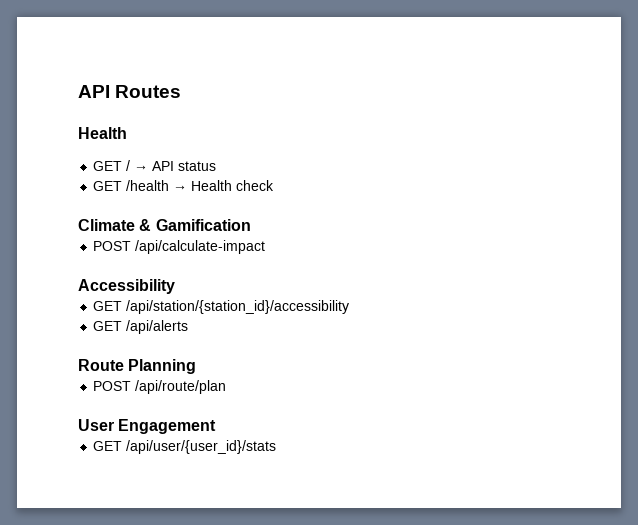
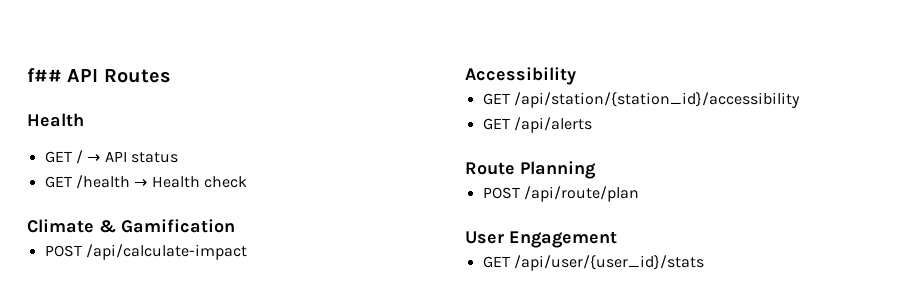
- API Routes
+ f## API Routes

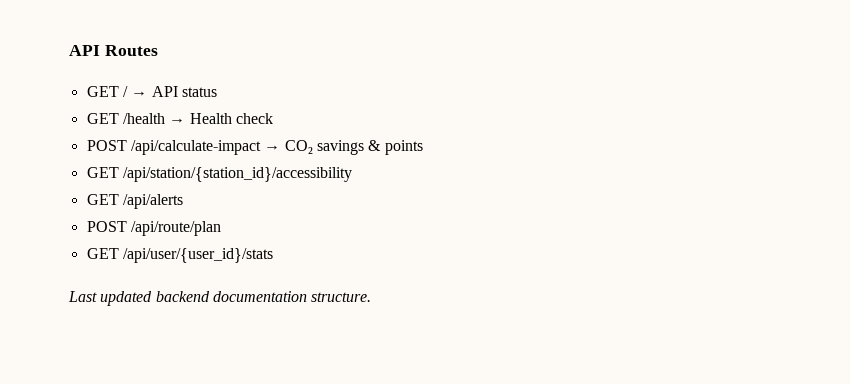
- f## API Routes
- Health
+ API Routes
- Climate & Gamification
- POST /api/calculate-impact
- Accessibility
+ POST /api/calculate-impact → CO₂ savings & points
- Route Planning
- User Engagement
+ Last updated backend documentation structure.

